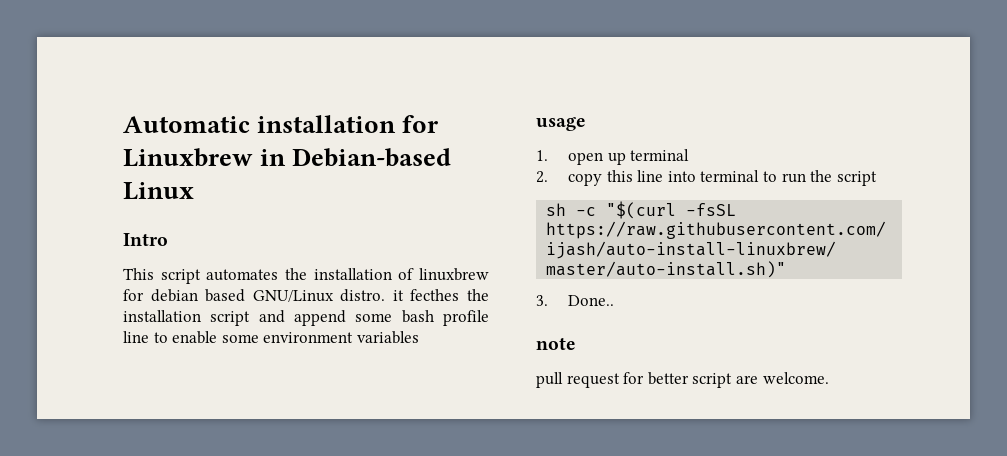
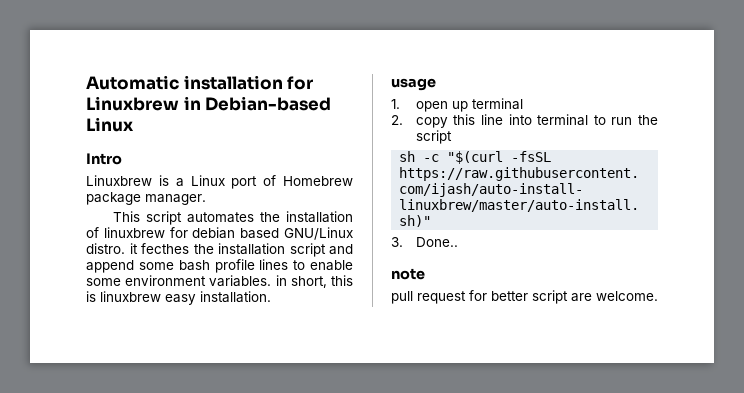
+ Linuxbrew is a Linux port of Homebrew package manager.
- This script automates the installation of linuxbrew for debian based GNU/Linux distro. it fecthes the installation script and append some bash profile line to enable some environment variables
+ This script automates the installation of linuxbrew for debian based GNU/Linux distro. it fecthes the installation script and append some bash profile lines to enable some environment variables. in short, this is linuxbrew easy installation.

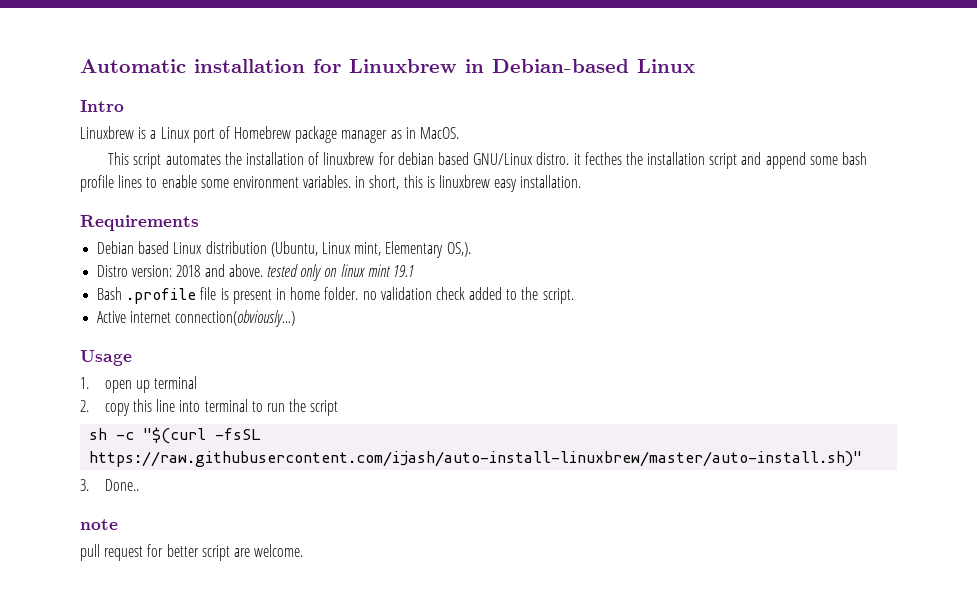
- Linuxbrew is a Linux port of Homebrew package manager.
+ Linuxbrew is a Linux port of Homebrew package manager as in MacOS.
- usage
+ Requirements
+ Debian based Linux distribution (Ubuntu, Linux mint, Elementary OS,).
+ Distro version: 2018 and above. tested only on linux mint 19.1
+ Bash .profile file is present in home folder. no validation check added to the script.
+ Active internet connection(obviously...)
+ Usage

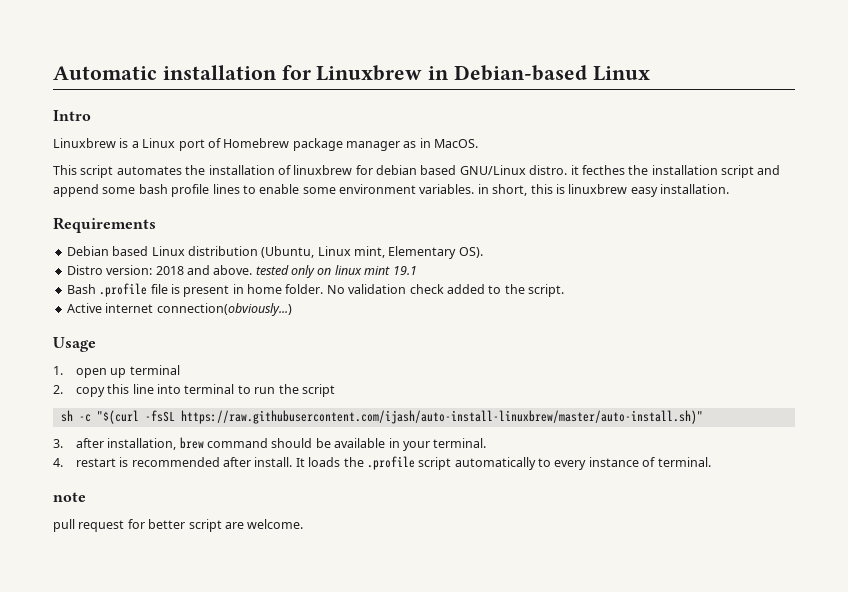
- Debian based Linux distribution (Ubuntu, Linux mint, Elementary OS,).
+ Debian based Linux distribution (Ubuntu, Linux mint, Elementary OS).
- Bash .profile file is present in home folder. no validation check added to the script.
+ Bash .profile file is present in home folder. No validation check added to the script.
- 3. Done..
+ 3. after installation, brew command should be available in your terminal.
+ 4. restart is recommended after install. It loads the .profile script automatically to every instance of terminal.

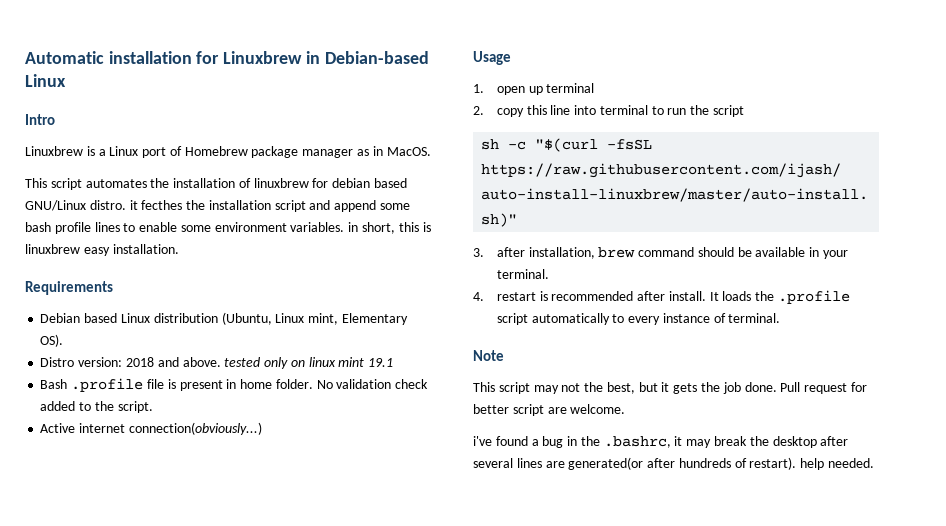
- note
- pull request for better script are welcome.
+ Note
+ This script may not the best, but it gets the job done. Pull request for better script are welcome.
+ i've found a bug in the .bashrc, it may break the desktop after several lines are generated(or after hundreds of restart). help needed.

